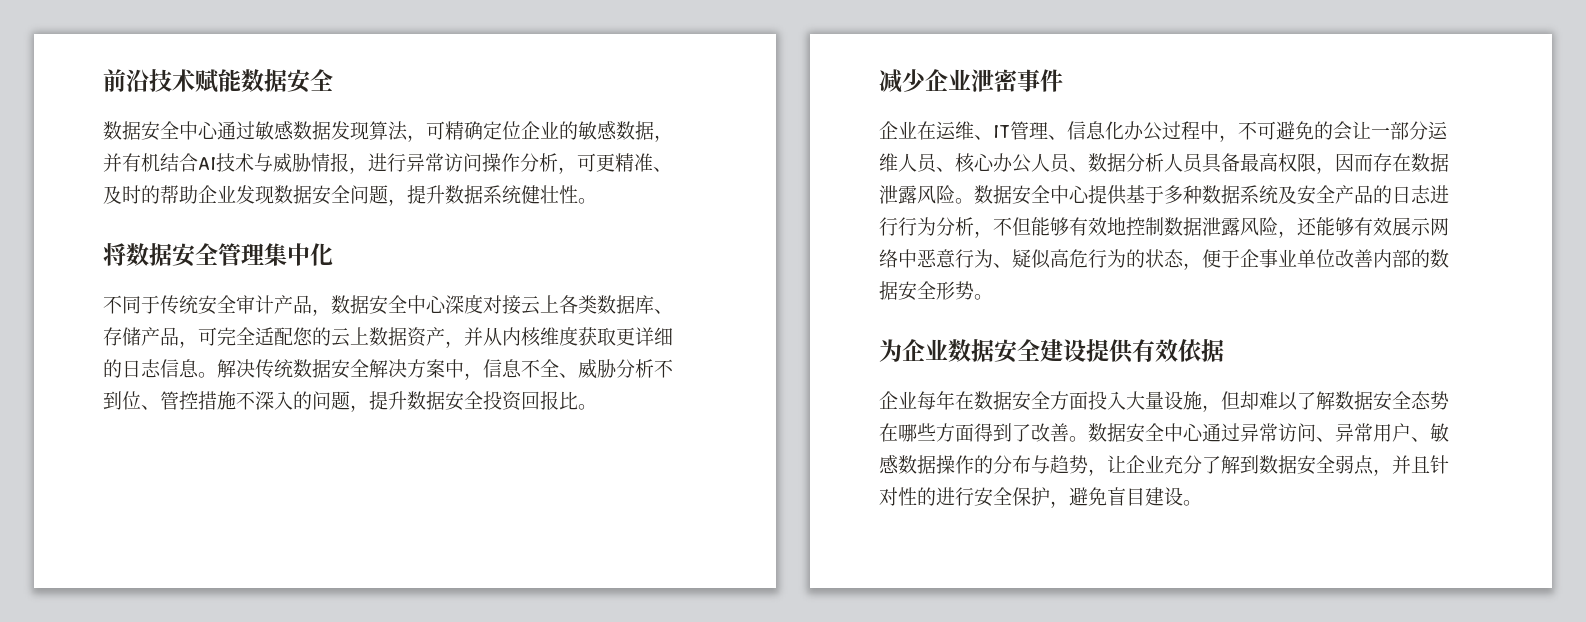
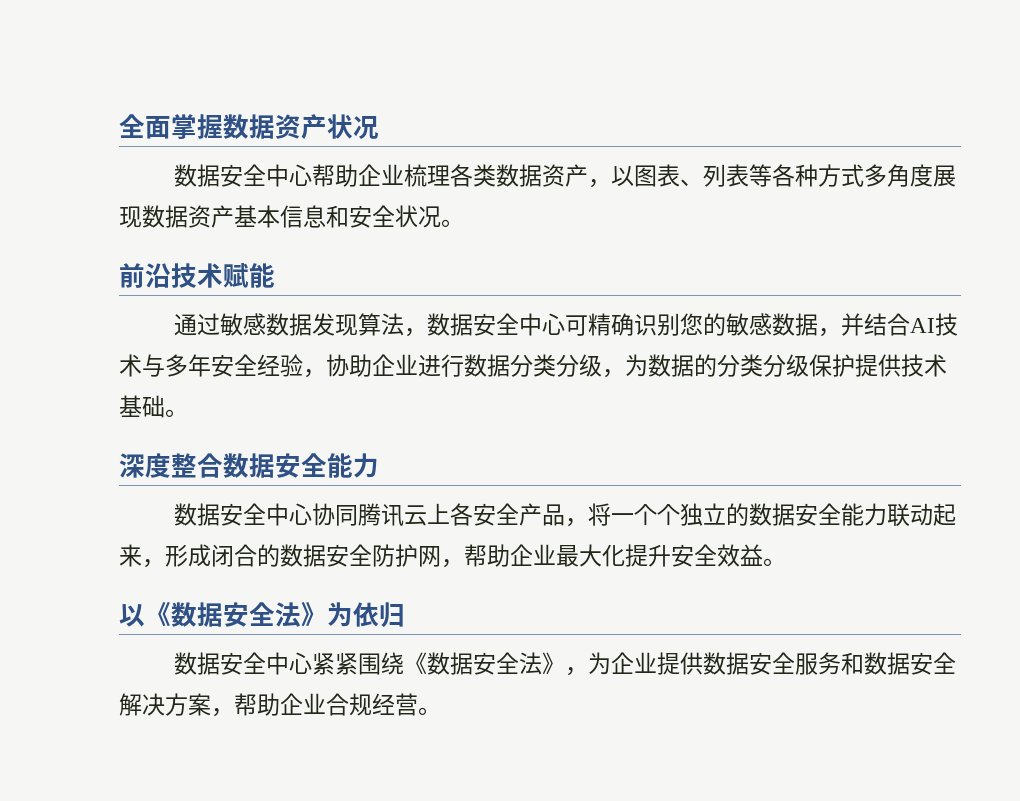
- 前沿技术赋能数据安全
- 数据安全中心通过敏感数据发现算法，可精确定位企业的敏感数据，并有机结合AI技术与威胁情报，进行异常访问操作分析，可更精准、及时的帮助企业发现数据安全问题，提升数据系统健壮性。
- 将数据安全管理集中化
- 不同于传统安全审计产品，数据安全中心深度对接云上各类数据库、存储产品，可完全适配您的云上数据资产，并从内核维度获取更详细的日志信息。解决传统数据安全解决方案中，信息不全、威胁分析不到位、管控措施不深入的问题，提升数据安全投资回报比。
- 减少企业泄密事件
- 企业在运维、IT管理、信息化办公过程中，不可避免的会让一部分运维人员、核心办公人员、数据分析人员具备最高权限，因而存在数据泄露风险。数据安全中心提供基于多种数据系统及安全产品的日志进行行为分析，不但能够有效地控制数据泄露风险，还能够有效展示网络中恶意行为、疑似高危行为的状态，便于企事业单位改善内部的数据安全形势。
- 为企业数据安全建设提供有效依据
- 企业每年在数据安全方面投入大量设施，但却难以了解数据安全态势在哪些方面得到了改善。数据安全中心通过异常访问、异常用户、敏感数据操作的分布与趋势，让企业充分了解到数据安全弱点，并且针对性的进行安全保护，避免盲目建设。
+ 全面掌握数据资产状况
+ 数据安全中心帮助企业梳理各类数据资产，以图表、列表等各种方式多角度展现数据资产基本信息和安全状况。
+ 前沿技术赋能
+ 通过敏感数据发现算法，数据安全中心可精确识别您的敏感数据，并结合AI技术与多年安全经验，协助企业进行数据分类分级，为数据的分类分级保护提供技术基础。
+ 深度整合数据安全能力
+ 数据安全中心协同腾讯云上各安全产品，将一个个独立的数据安全能力联动起来，形成闭合的数据安全防护网，帮助企业最大化提升安全效益。
+ 以《数据安全法》为依归
+ 数据安全中心紧紧围绕《数据安全法》，为企业提供数据安全服务和数据安全解决方案，帮助企业合规经营。

